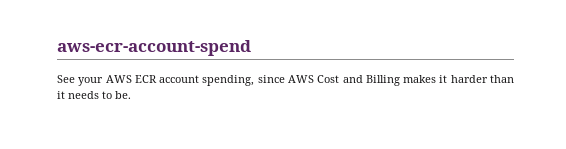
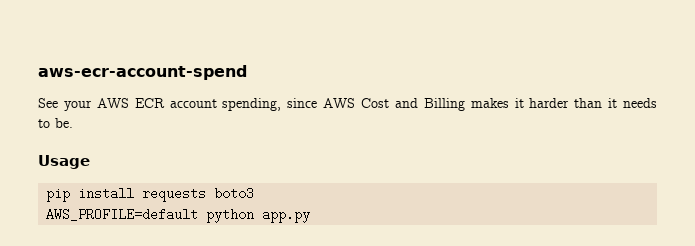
+ Usage
+ pip install requests boto3
+ AWS_PROFILE=default python app.py

